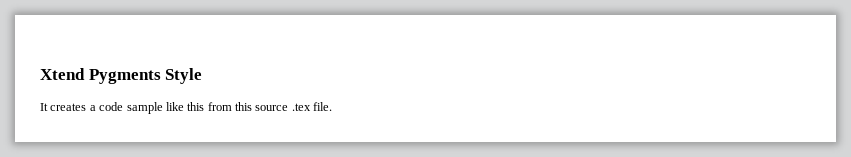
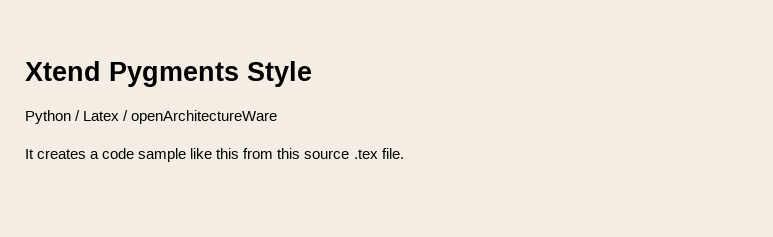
+ Python / Latex / openArchitectureWare

